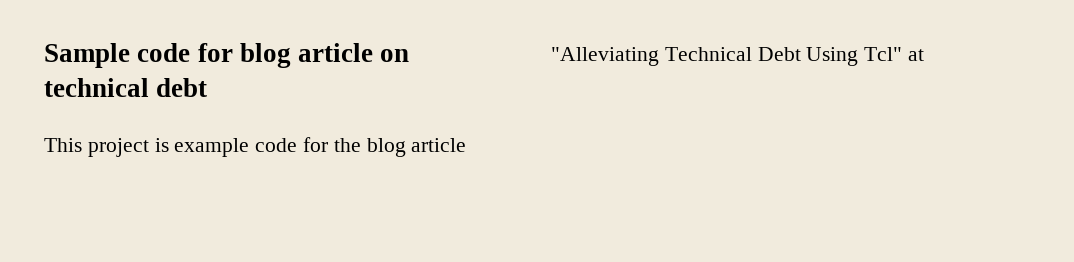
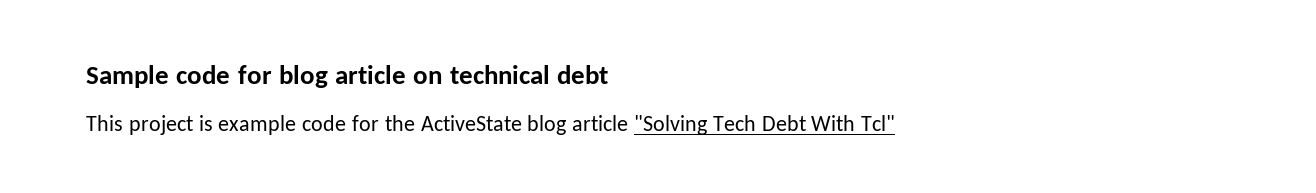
- This project is example code for the blog article "Alleviating Technical Debt Using Tcl" at
+ This project is example code for the ActiveState blog article "Solving Tech Debt With Tcl"

